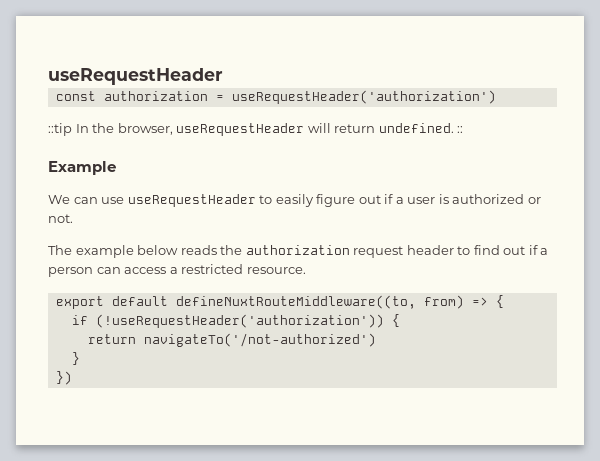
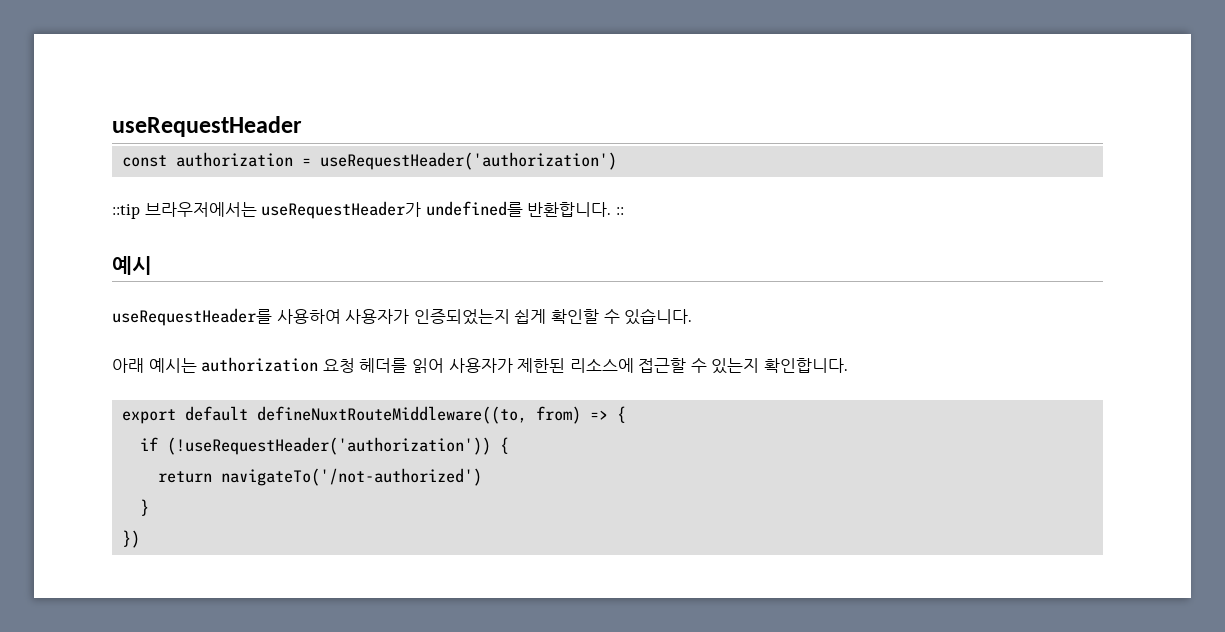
- ::tip In the browser, useRequestHeader will return undefined. ::
- Example
- We can use useRequestHeader to easily figure out if a user is authorized or not.
- The example below reads the authorization request header to find out if a person can access a restricted resource.
+ ::tip 브라우저에서는 useRequestHeader가 undefined를 반환합니다. ::
+ 예시
+ useRequestHeader를 사용하여 사용자가 인증되었는지 쉽게 확인할 수 있습니다.
+ 아래 예시는 authorization 요청 헤더를 읽어 사용자가 제한된 리소스에 접근할 수 있는지 확인합니다.

